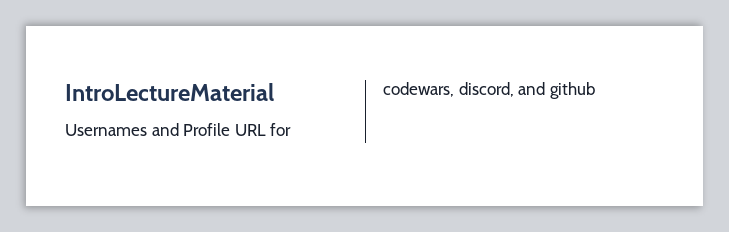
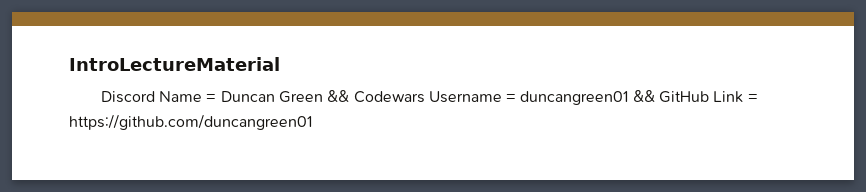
- Usernames and Profile URL for codewars, discord, and github
+ Discord Name = Duncan Green && Codewars Username = duncangreen01 && GitHub Link = https://github.com/duncangreen01

